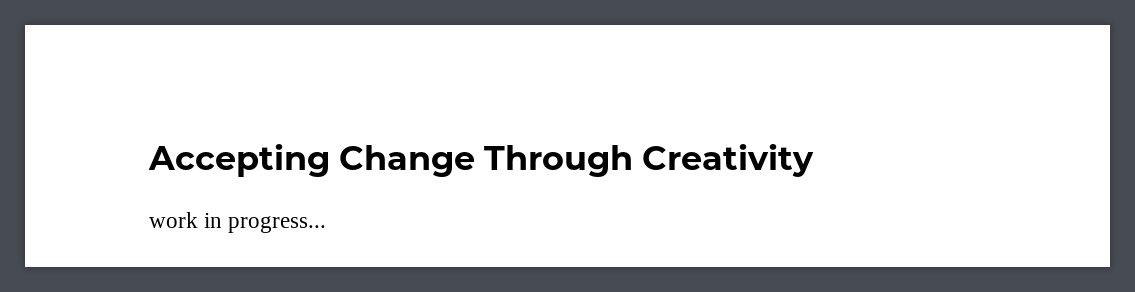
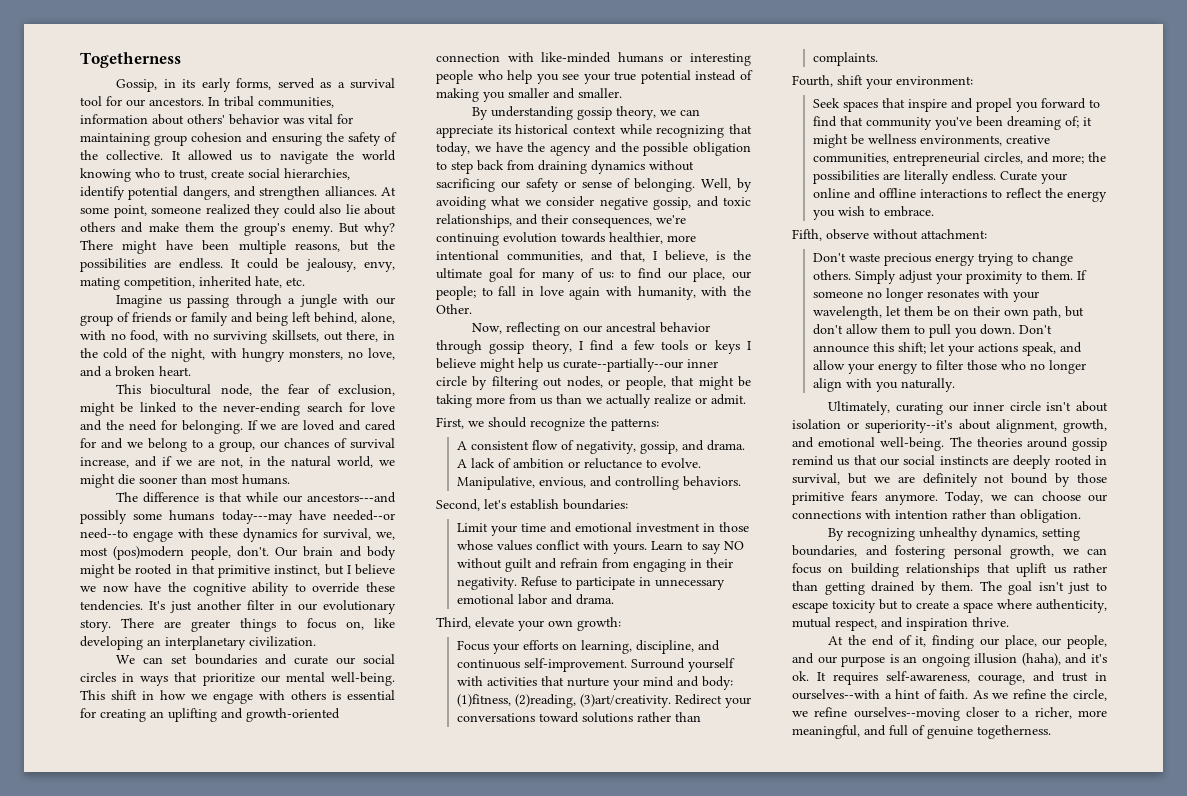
- Accepting Change Through Creativity
- work in progress...
+ Togetherness
+ Gossip, in its early forms, served as a survival tool for our ancestors. In tribal communities, information about others' behavior was vital for maintaining group cohesion and ensuring the safety of the collective. It allowed us to navigate the world knowing who to trust, create social hierarchies, identify potential dangers, and strengthen alliances. At some point, someone realized they could also lie about others and make them the group's enemy. But why? There might have been multiple reasons, but the possibilities are endless. It could be jealousy, envy, mating competition, inherited hate, etc.
+ Imagine us passing through a jungle with our group of friends or family and being left behind, alone, with no food, with no surviving skillsets, out there, in the cold of the night, with hungry monsters, no love, and a broken heart.
+ This biocultural node, the fear of exclusion, might be linked to the never-ending search for love and the need for belonging. If we are loved and cared for and we belong to a group, our chances of survival increase, and if we are not, in the natural world, we might die sooner than most humans.
+ The difference is that while our ancestors---and possibly some humans today---may have needed--or need--to engage with these dynamics for survival, we, most (pos)modern people, don't. Our brain and body might be rooted in that primitive instinct, but I believe we now have the cognitive ability to override these tendencies. It's just another filter in our evolutionary story. There are greater things to focus on, like developing an interplanetary civilization.
+ We can set boundaries and curate our social circles in ways that prioritize our mental well-being. This shift in how we engage with others is essential for creating an uplifting and growth-oriented connection with like-minded humans or interesting people who help you see your true potential instead of making you smaller and smaller.
+ By understanding gossip theory, we can appreciate its historical context while recognizing that today, we have the agency and the possible obligation to step back from draining dynamics without sacrificing our safety or sense of belonging. Well, by avoiding what we consider negative gossip, and toxic relationships, and their consequences, we're continuing evolution towards healthier, more intentional communities, and that, I believe, is the ultimate goal for many of us: to find our place, our people; to fall in love again with humanity, with the Other.
+ Now, reflecting on our ancestral behavior through gossip theory, I find a few tools or keys I believe might help us curate--partially--our inner circle by filtering out nodes, or people, that might be taking more from us than we actually realize or admit.
+ First, we should recognize the patterns:
+ A consistent flow of negativity, gossip, and drama. A lack of ambition or reluctance to evolve. Manipulative, envious, and controlling behaviors.
+ Second, let's establish boundaries:
+ Limit your time and emotional investment in those whose values conflict with yours. Learn to say NO without guilt and refrain from engaging in their negativity. Refuse to participate in unnecessary emotional labor and drama.
+ Third, elevate your own growth:
+ Focus your efforts on learning, discipline, and continuous self-improvement. Surround yourself with activities that nurture your mind and body: (1)fitness, (2)reading, (3)art/creativity. Redirect your conversations toward solutions rather than complaints.
+ Fourth, shift your environment:
+ Seek spaces that inspire and propel you forward to find that community you've been dreaming of; it might be wellness environments, creative communities, entrepreneurial circles, and more; the possibilities are literally endless. Curate your online and offline interactions to reflect the energy you wish to embrace.
+ Fifth, observe without attachment:
+ Don't waste precious energy trying to change others. Simply adjust your proximity to them. If someone no longer resonates with your wavelength, let them be on their own path, but don't allow them to pull you down. Don't announce this shift; let your actions speak, and allow your energy to filter those who no longer align with you naturally.
+ Ultimately, curating our inner circle isn't about isolation or superiority--it's about alignment, growth, and emotional well-being. The theories around gossip remind us that our social instincts are deeply rooted in survival, but we are definitely not bound by those primitive fears anymore. Today, we can choose our connections with intention rather than obligation.
+ By recognizing unhealthy dynamics, setting boundaries, and fostering personal growth, we can focus on building relationships that uplift us rather than getting drained by them. The goal isn't just to escape toxicity but to create a space where authenticity, mutual respect, and inspiration thrive.
+ At the end of it, finding our place, our people, and our purpose is an ongoing illusion (haha), and it's ok. It requires self-awareness, courage, and trust in ourselves--with a hint of faith. As we refine the circle, we refine ourselves--moving closer to a richer, more meaningful, and full of genuine togetherness.

